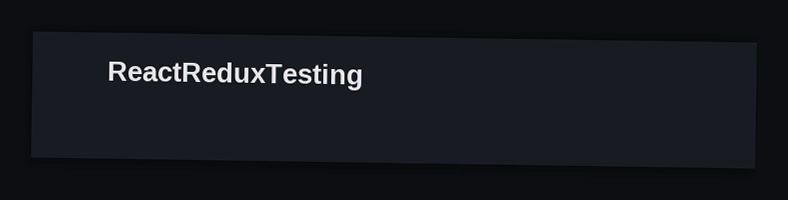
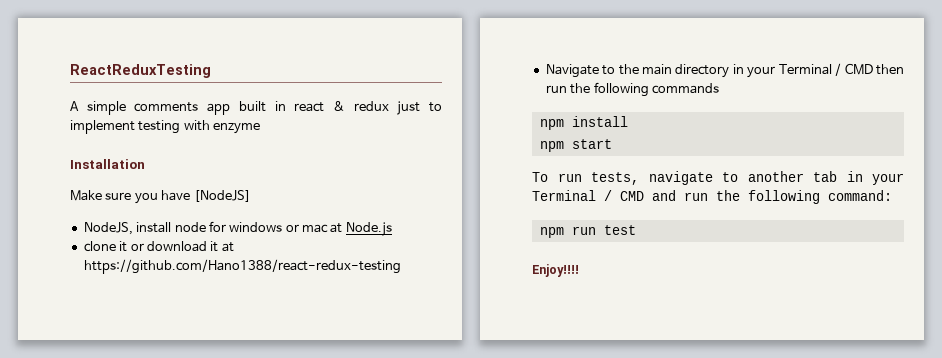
+ A simple comments app built in react & redux just to implement testing with enzyme
+ Installation
+ Make sure you have [NodeJS]
+ NodeJS, install node for windows or mac at Node.js
+ clone it or download it at https://github.com/Hano1388/react-redux-testing
+ Navigate to the main directory in your Terminal / CMD then run the following commands
+ npm install
+ npm start
+ To run tests, navigate to another tab in your Terminal / CMD and run the following command:
+ npm run test
+ Enjoy!!!!

